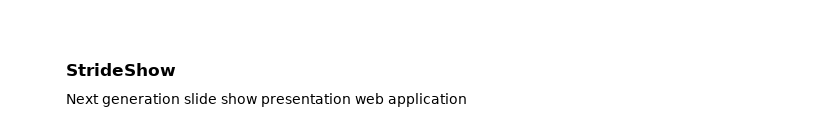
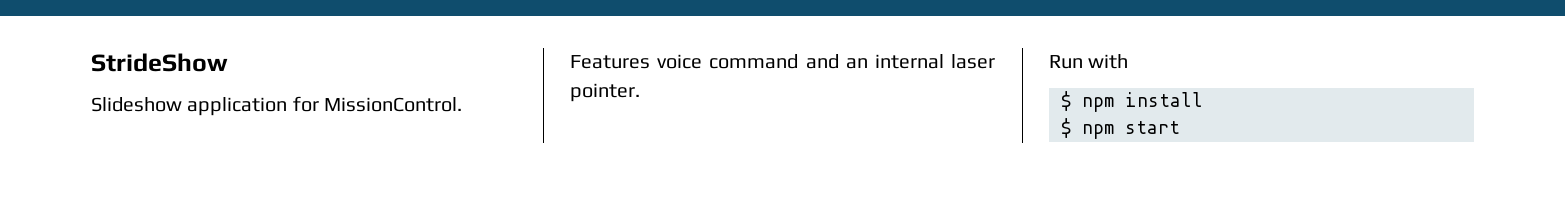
- Next generation slide show presentation web application
+ Slideshow application for MissionControl. Features voice command and an internal laser pointer.
+ Run with
+ $ npm install
+ $ npm start

